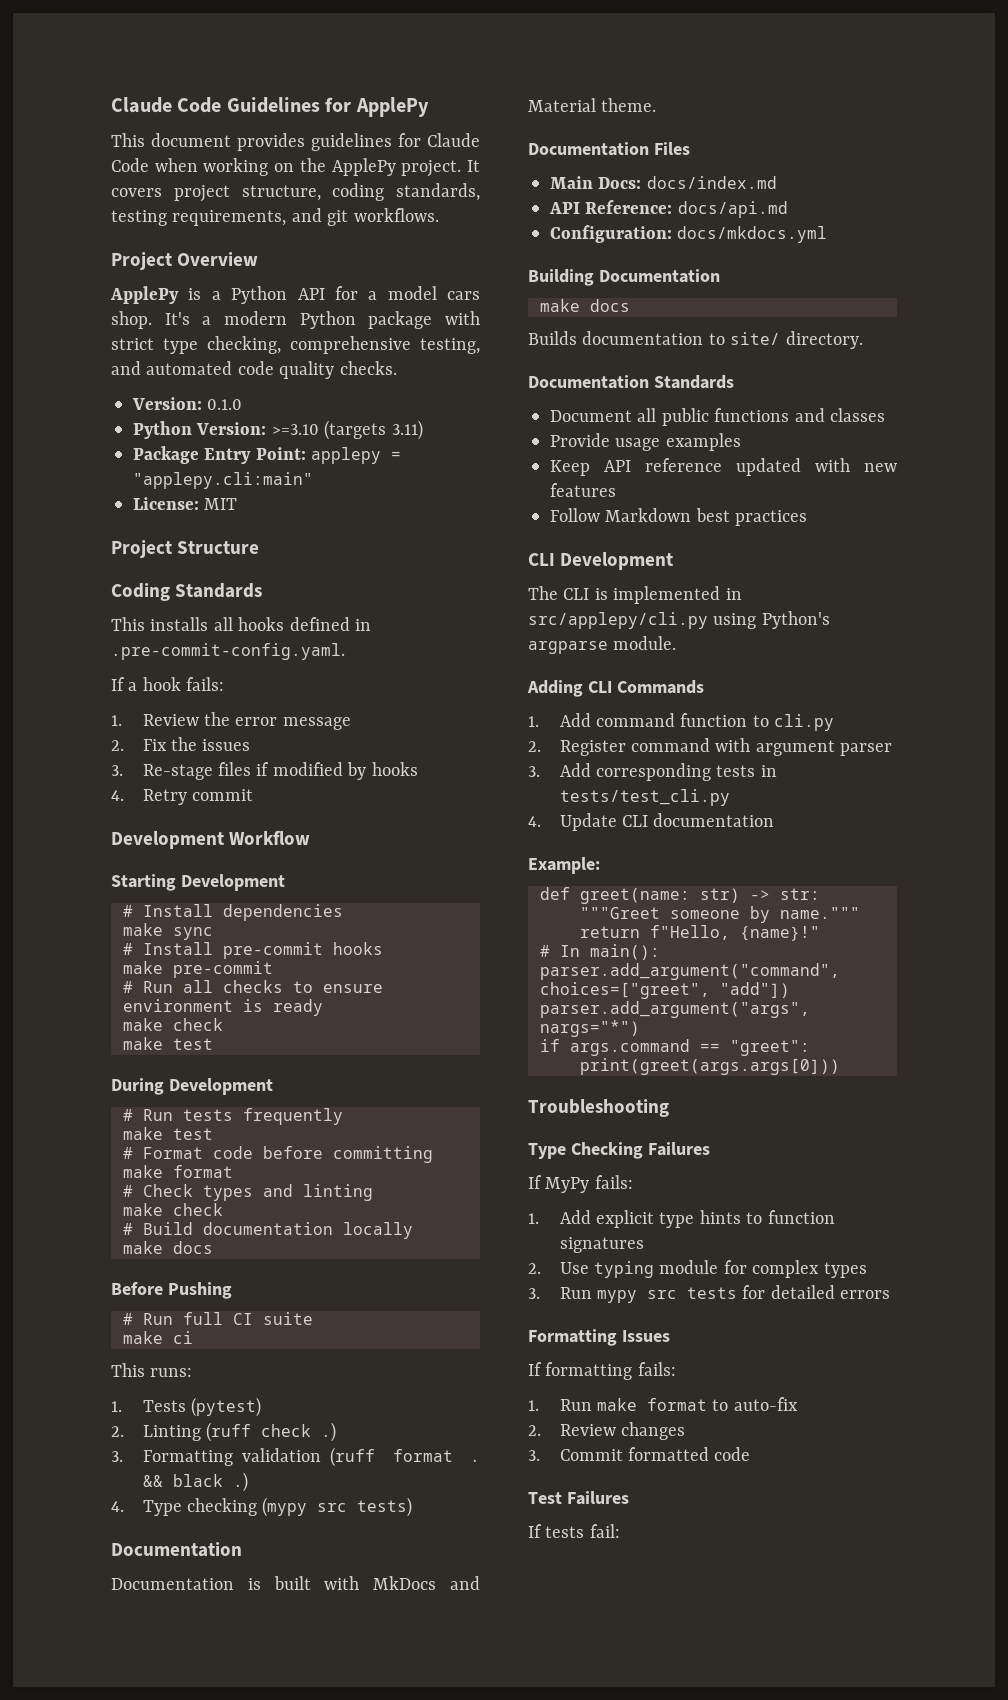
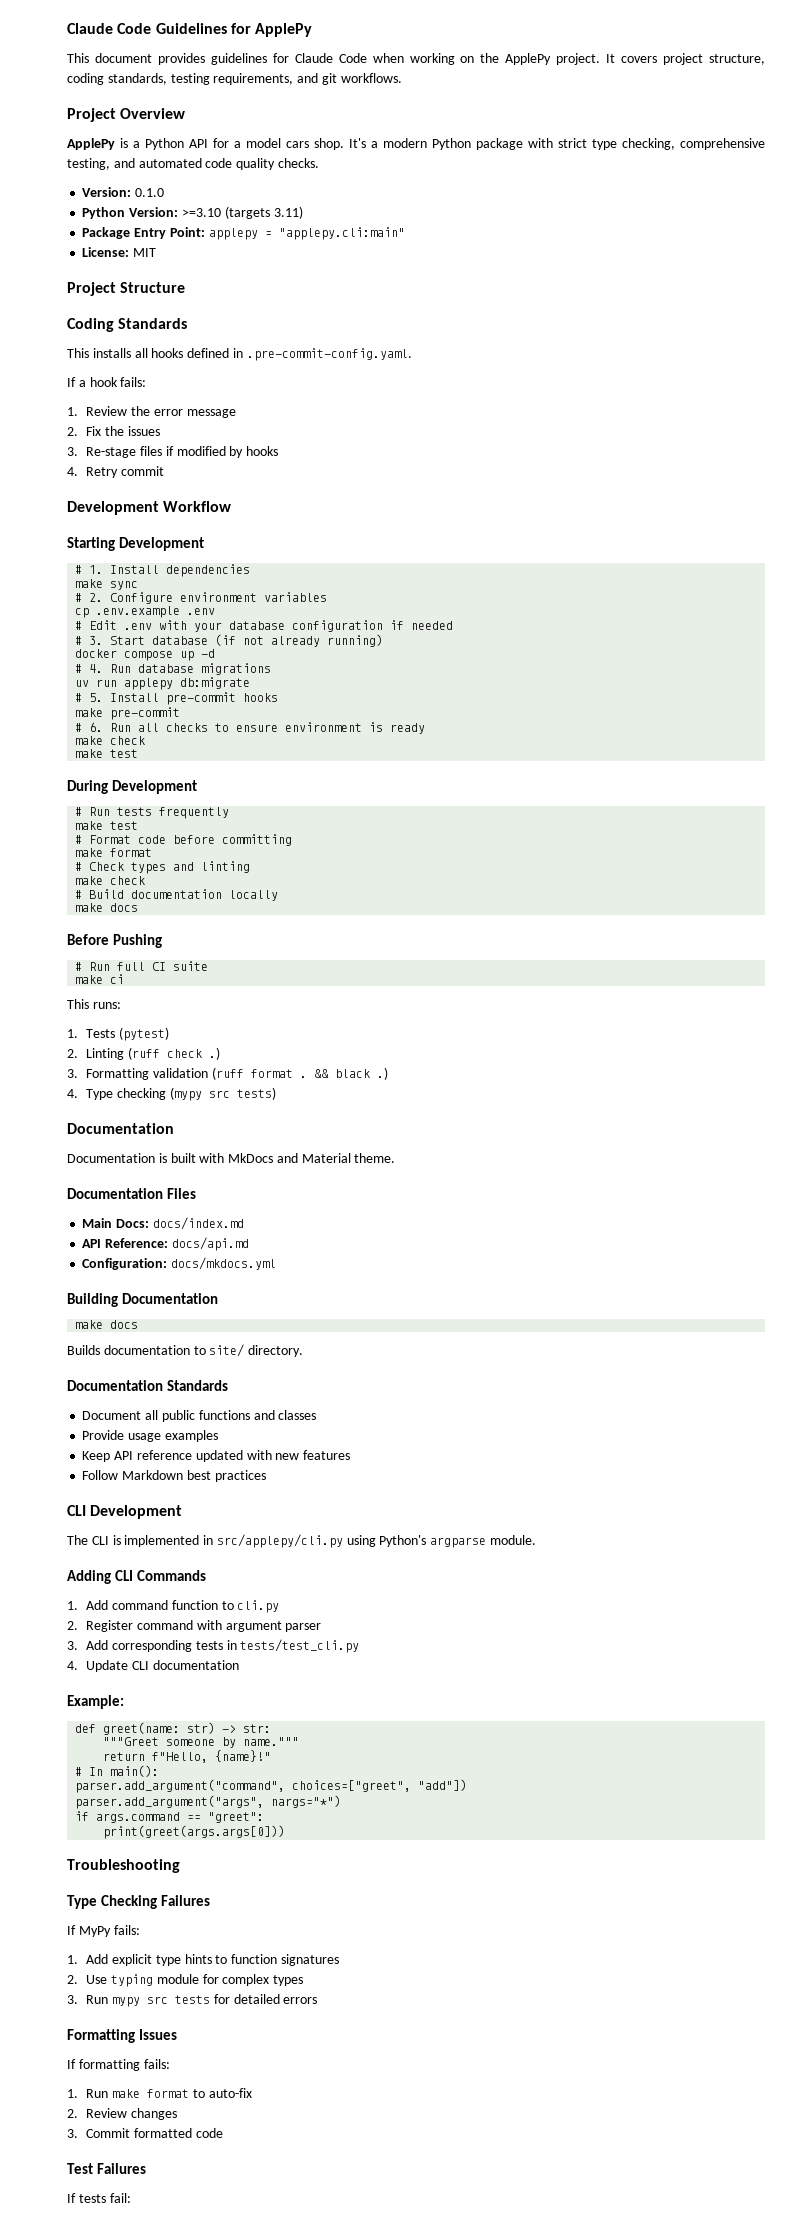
- # Install dependencies
+ # 1. Install dependencies
- # Install pre-commit hooks
+ # 2. Configure environment variables
+ cp .env.example .env
+ # Edit .env with your database configuration if needed
+ # 3. Start database (if not already running)
+ docker compose up -d
+ # 4. Run database migrations
+ uv run applepy db:migrate
+ # 5. Install pre-commit hooks
- # Run all checks to ensure environment is ready
+ # 6. Run all checks to ensure environment is ready

